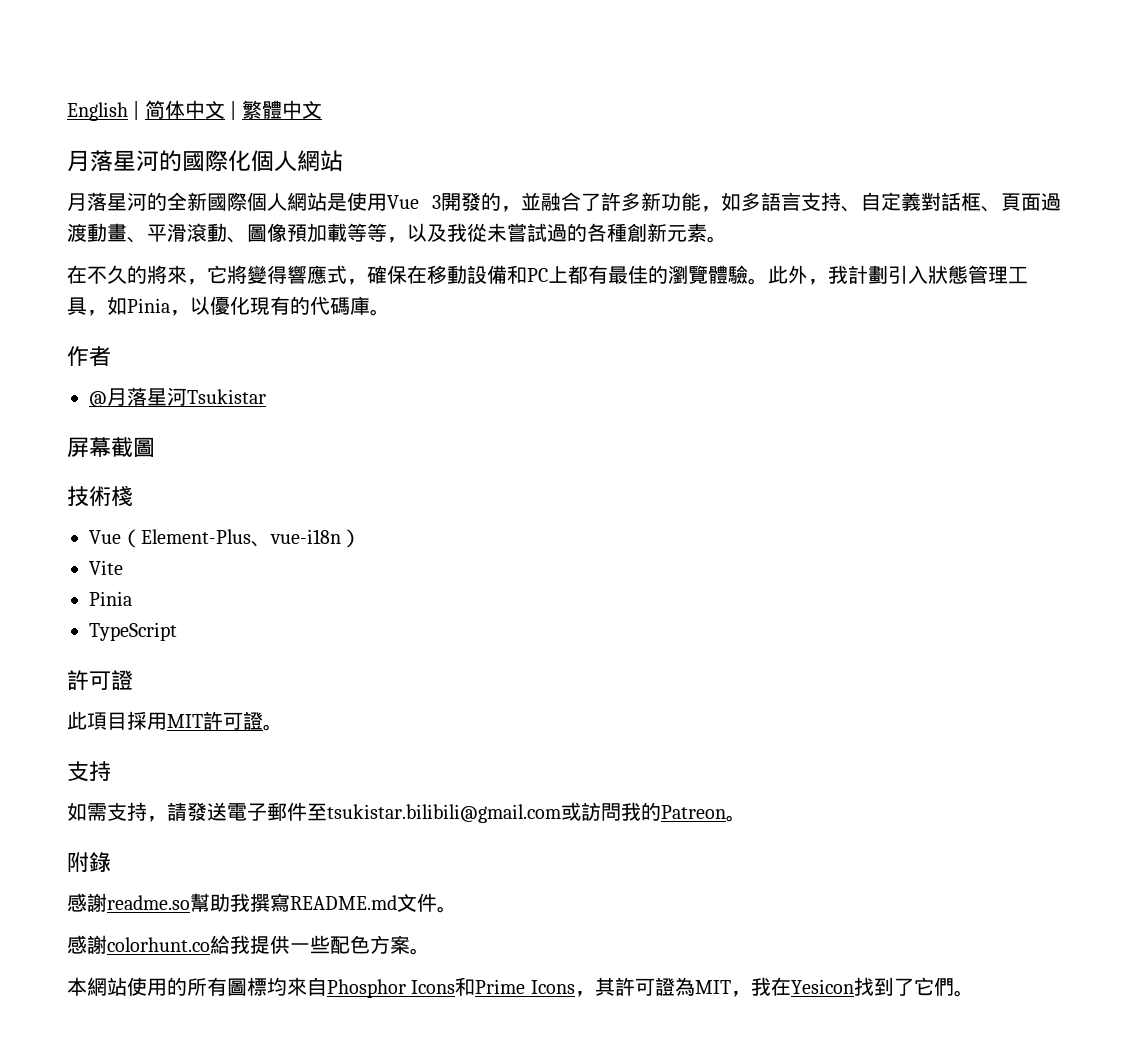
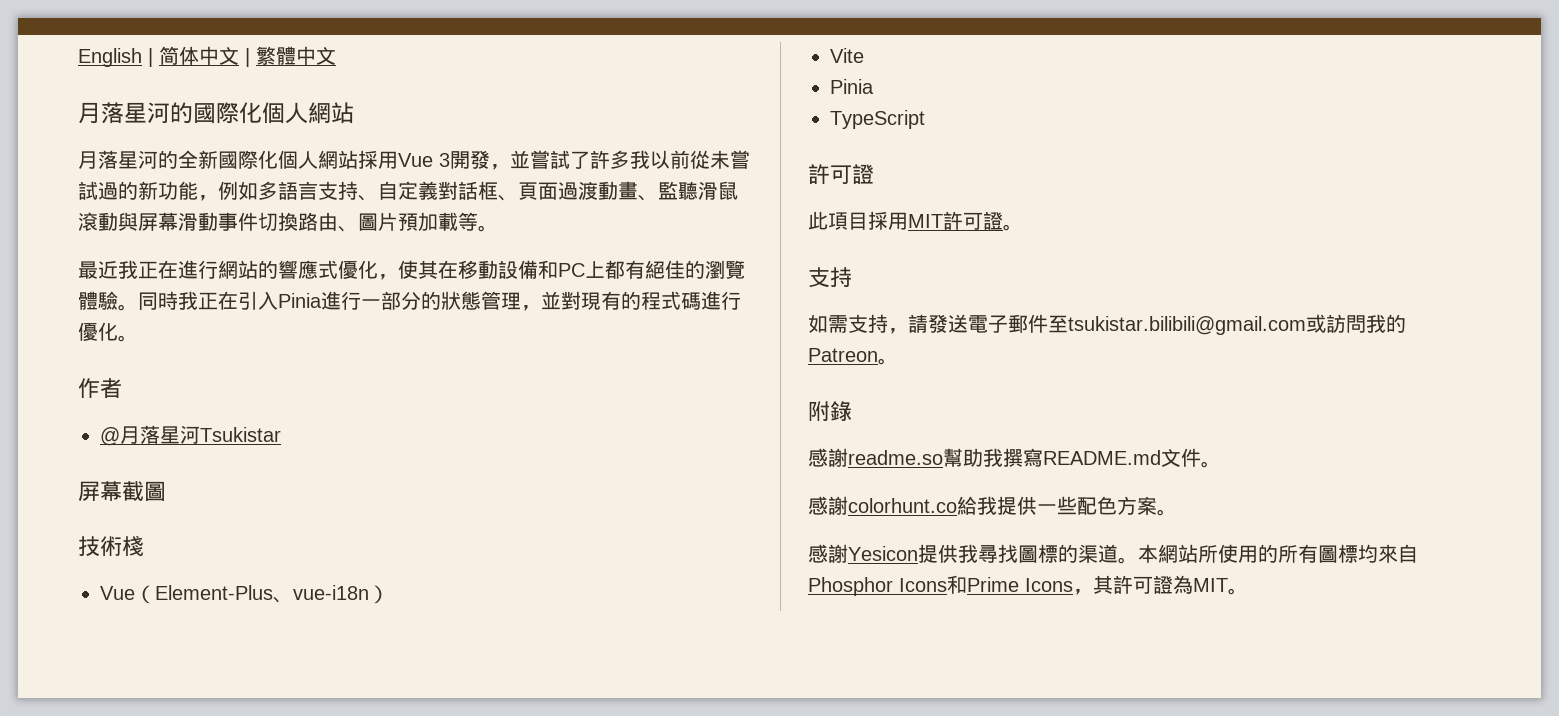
- 月落星河的全新國際個人網站是使用Vue 3開發的，並融合了許多新功能，如多語言支持、自定義對話框、頁面過渡動畫、平滑滾動、圖像預加載等等，以及我從未嘗試過的各種創新元素。
- 在不久的將來，它將變得響應式，確保在移動設備和PC上都有最佳的瀏覽體驗。
+ 月落星河的全新國際化個人網站採用Vue 3開發，並嘗試了許多我以前從未嘗試過的新功能，例如多語言支持、自定義對話框、頁面過渡動畫、監聽滑鼠滾動與屏幕滑動事件切換路由、圖片預加載等。
+ 最近我正在進行網站的響應式優化，使其在移動設備和PC上都有絕佳的瀏覽體驗。
- 此外，我計劃引入狀態管理工具，如Pinia，以優化現有的代碼庫。
+ 同時我正在引入Pinia進行一部分的狀態管理，並對現有的程式碼進行優化。
- 本網站使用的所有圖標均來自Phosphor Icons和Prime Icons，其許可證為MIT，我在Yesicon找到了它們。
+ 感謝Yesicon提供我尋找圖標的渠道。本網站所使用的所有圖標均來自Phosphor Icons和Prime Icons，其許可證為MIT。

